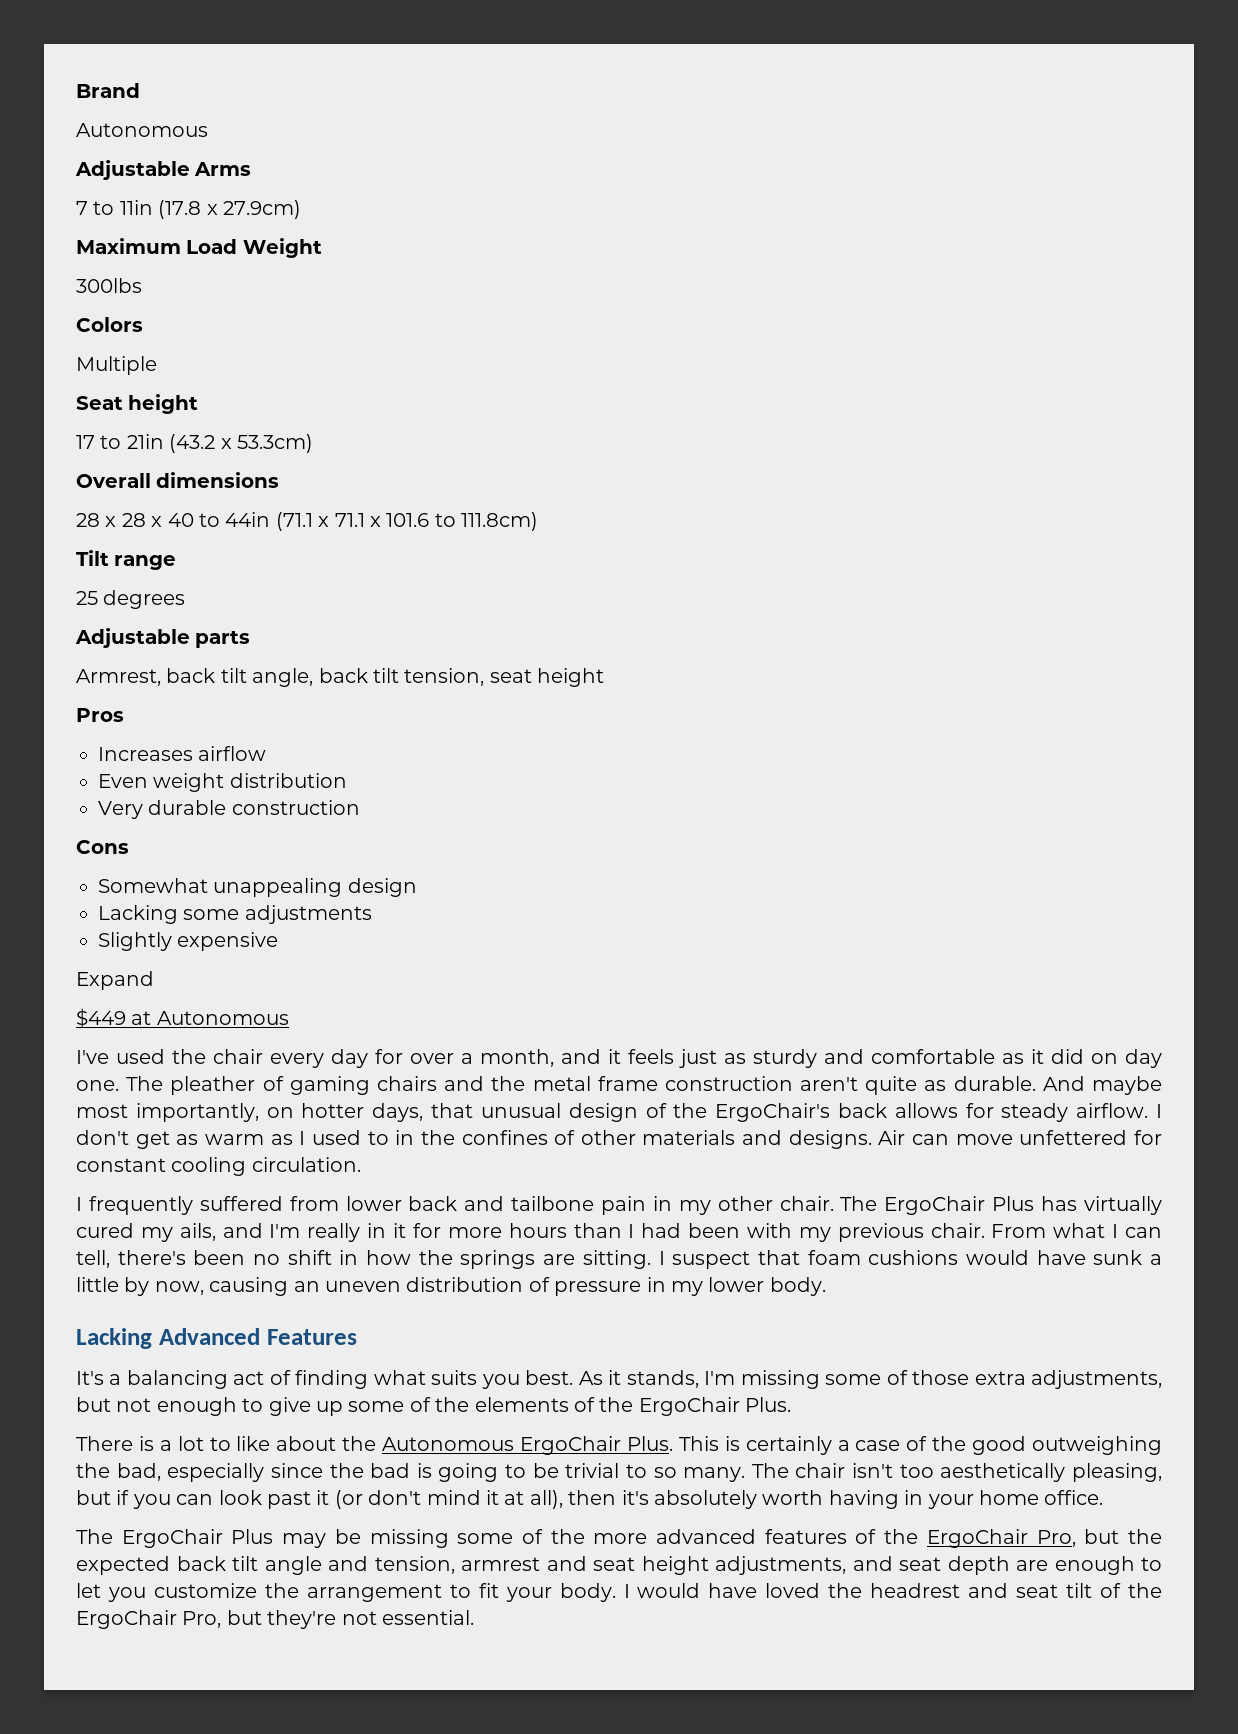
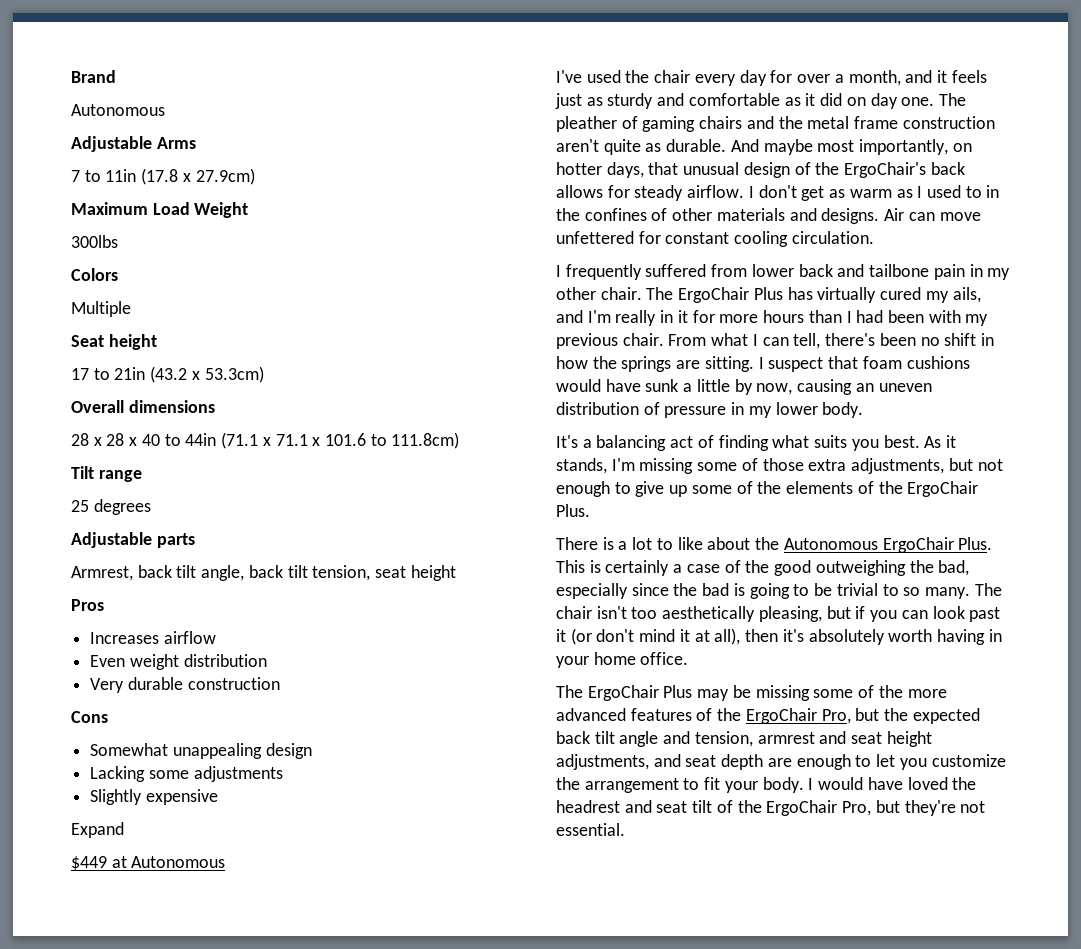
- Lacking Advanced Features

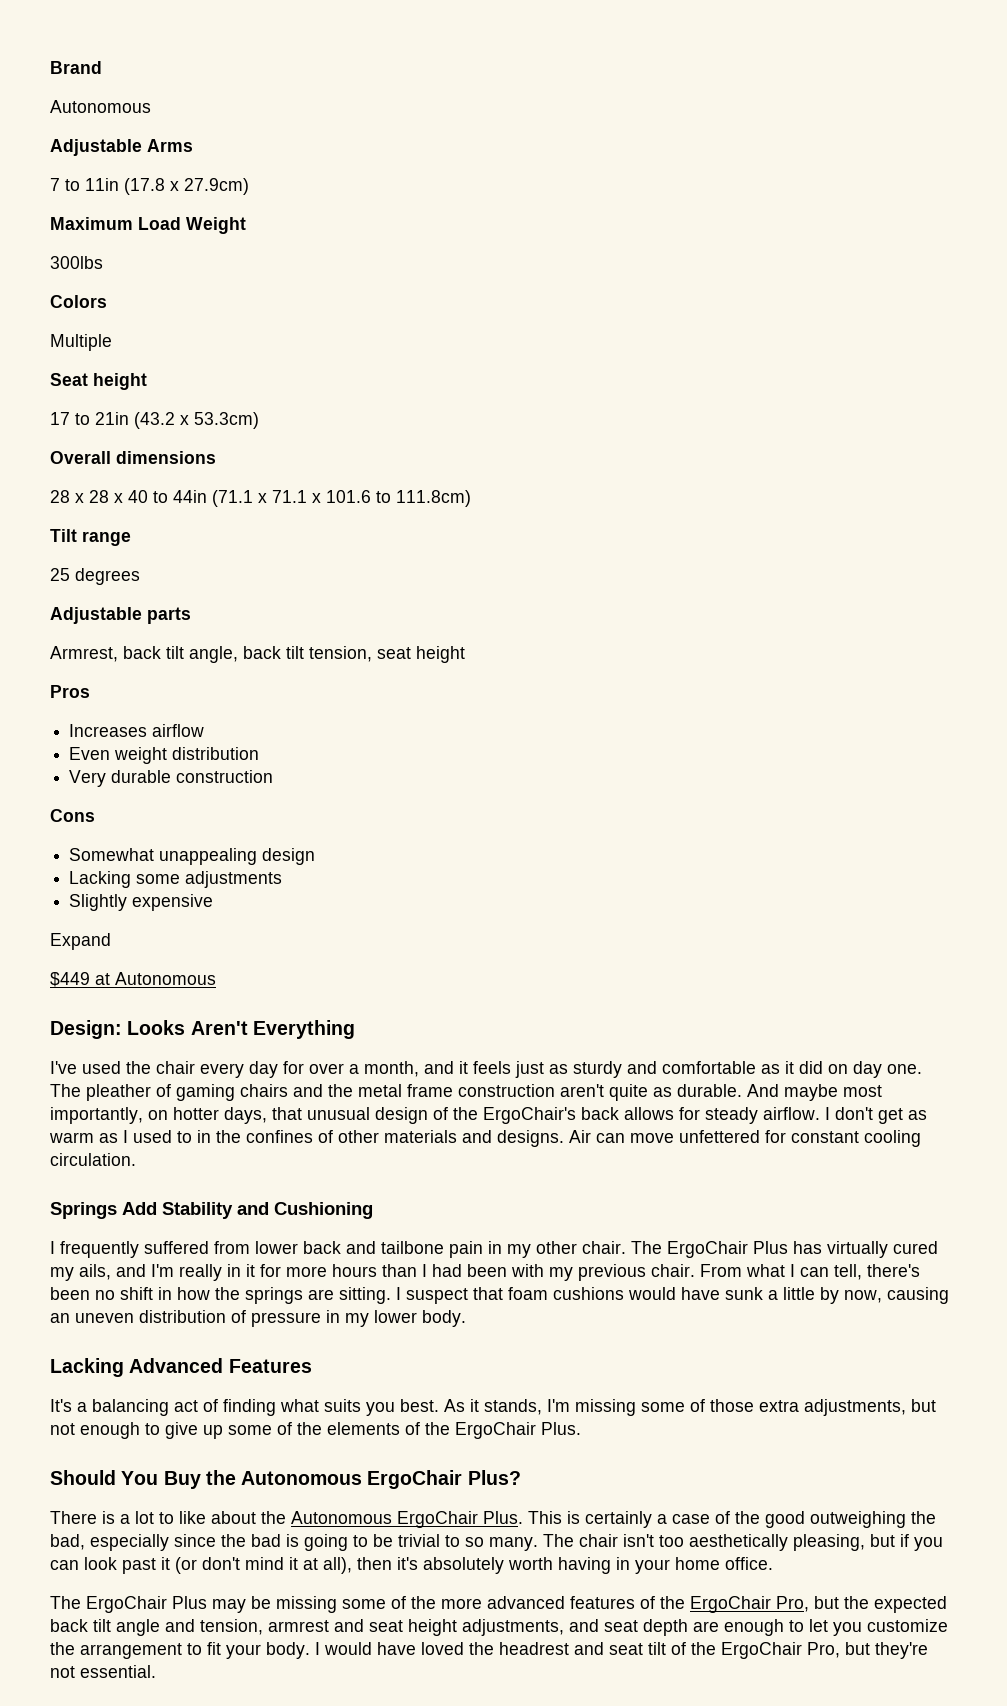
+ Design: Looks Aren't Everything
+ Springs Add Stability and Cushioning
+ Lacking Advanced Features
+ Should You Buy the Autonomous ErgoChair Plus?

